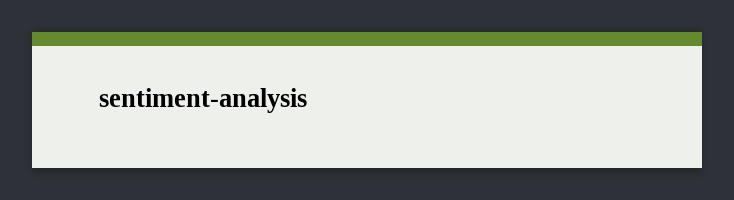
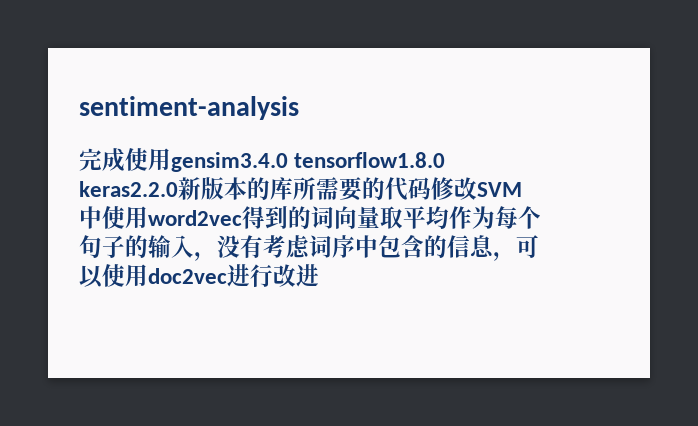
+ 完成使用gensim3.4.0 tensorflow1.8.0 keras2.2.0新版本的库所需要的代码修改SVM中使用word2vec得到的词向量取平均作为每个句子的输入，没有考虑词序中包含的信息，可以使用doc2vec进行改进

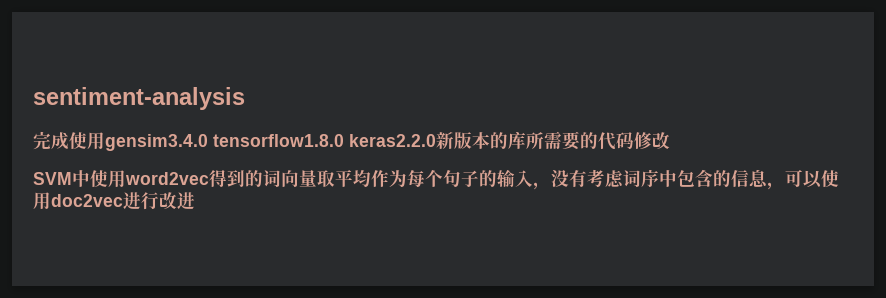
- 完成使用gensim3.4.0 tensorflow1.8.0 keras2.2.0新版本的库所需要的代码修改SVM中使用word2vec得到的词向量取平均作为每个句子的输入，没有考虑词序中包含的信息，可以使用doc2vec进行改进
+ 完成使用gensim3.4.0 tensorflow1.8.0 keras2.2.0新版本的库所需要的代码修改
+ SVM中使用word2vec得到的词向量取平均作为每个句子的输入，没有考虑词序中包含的信息，可以使用doc2vec进行改进

